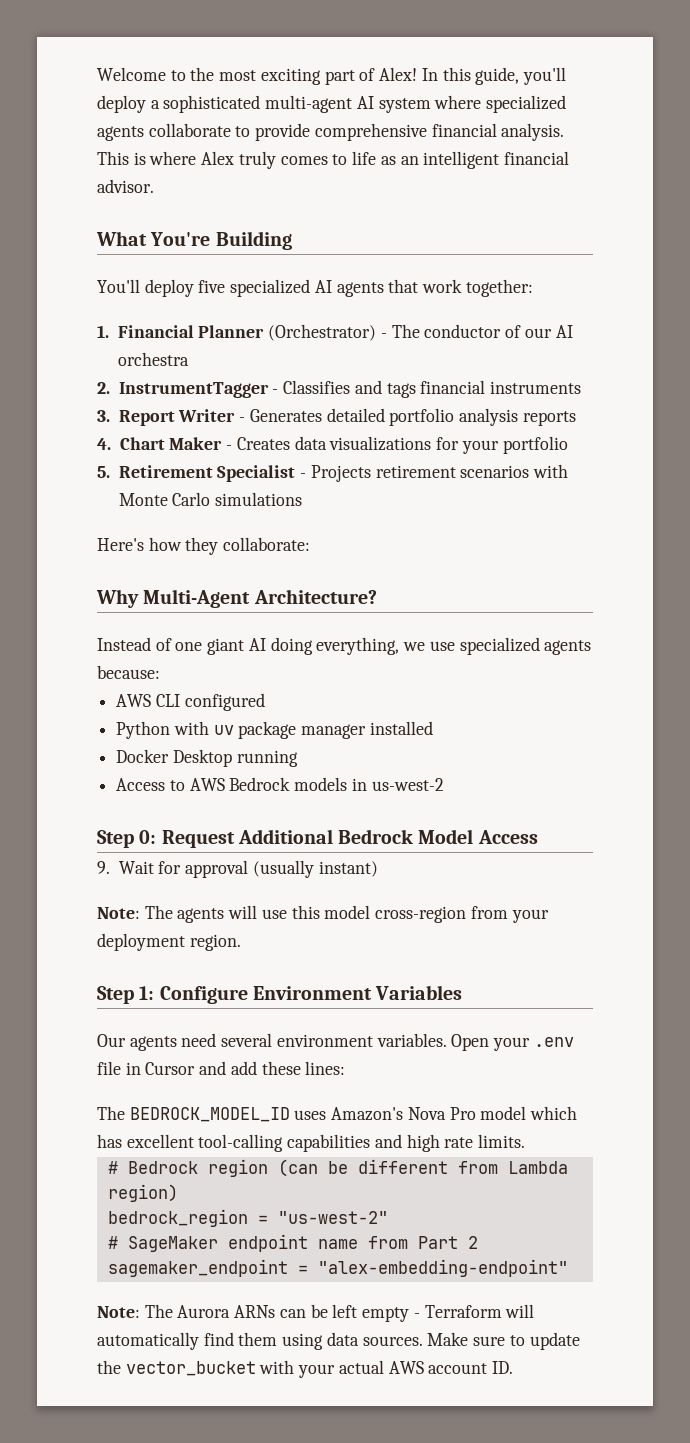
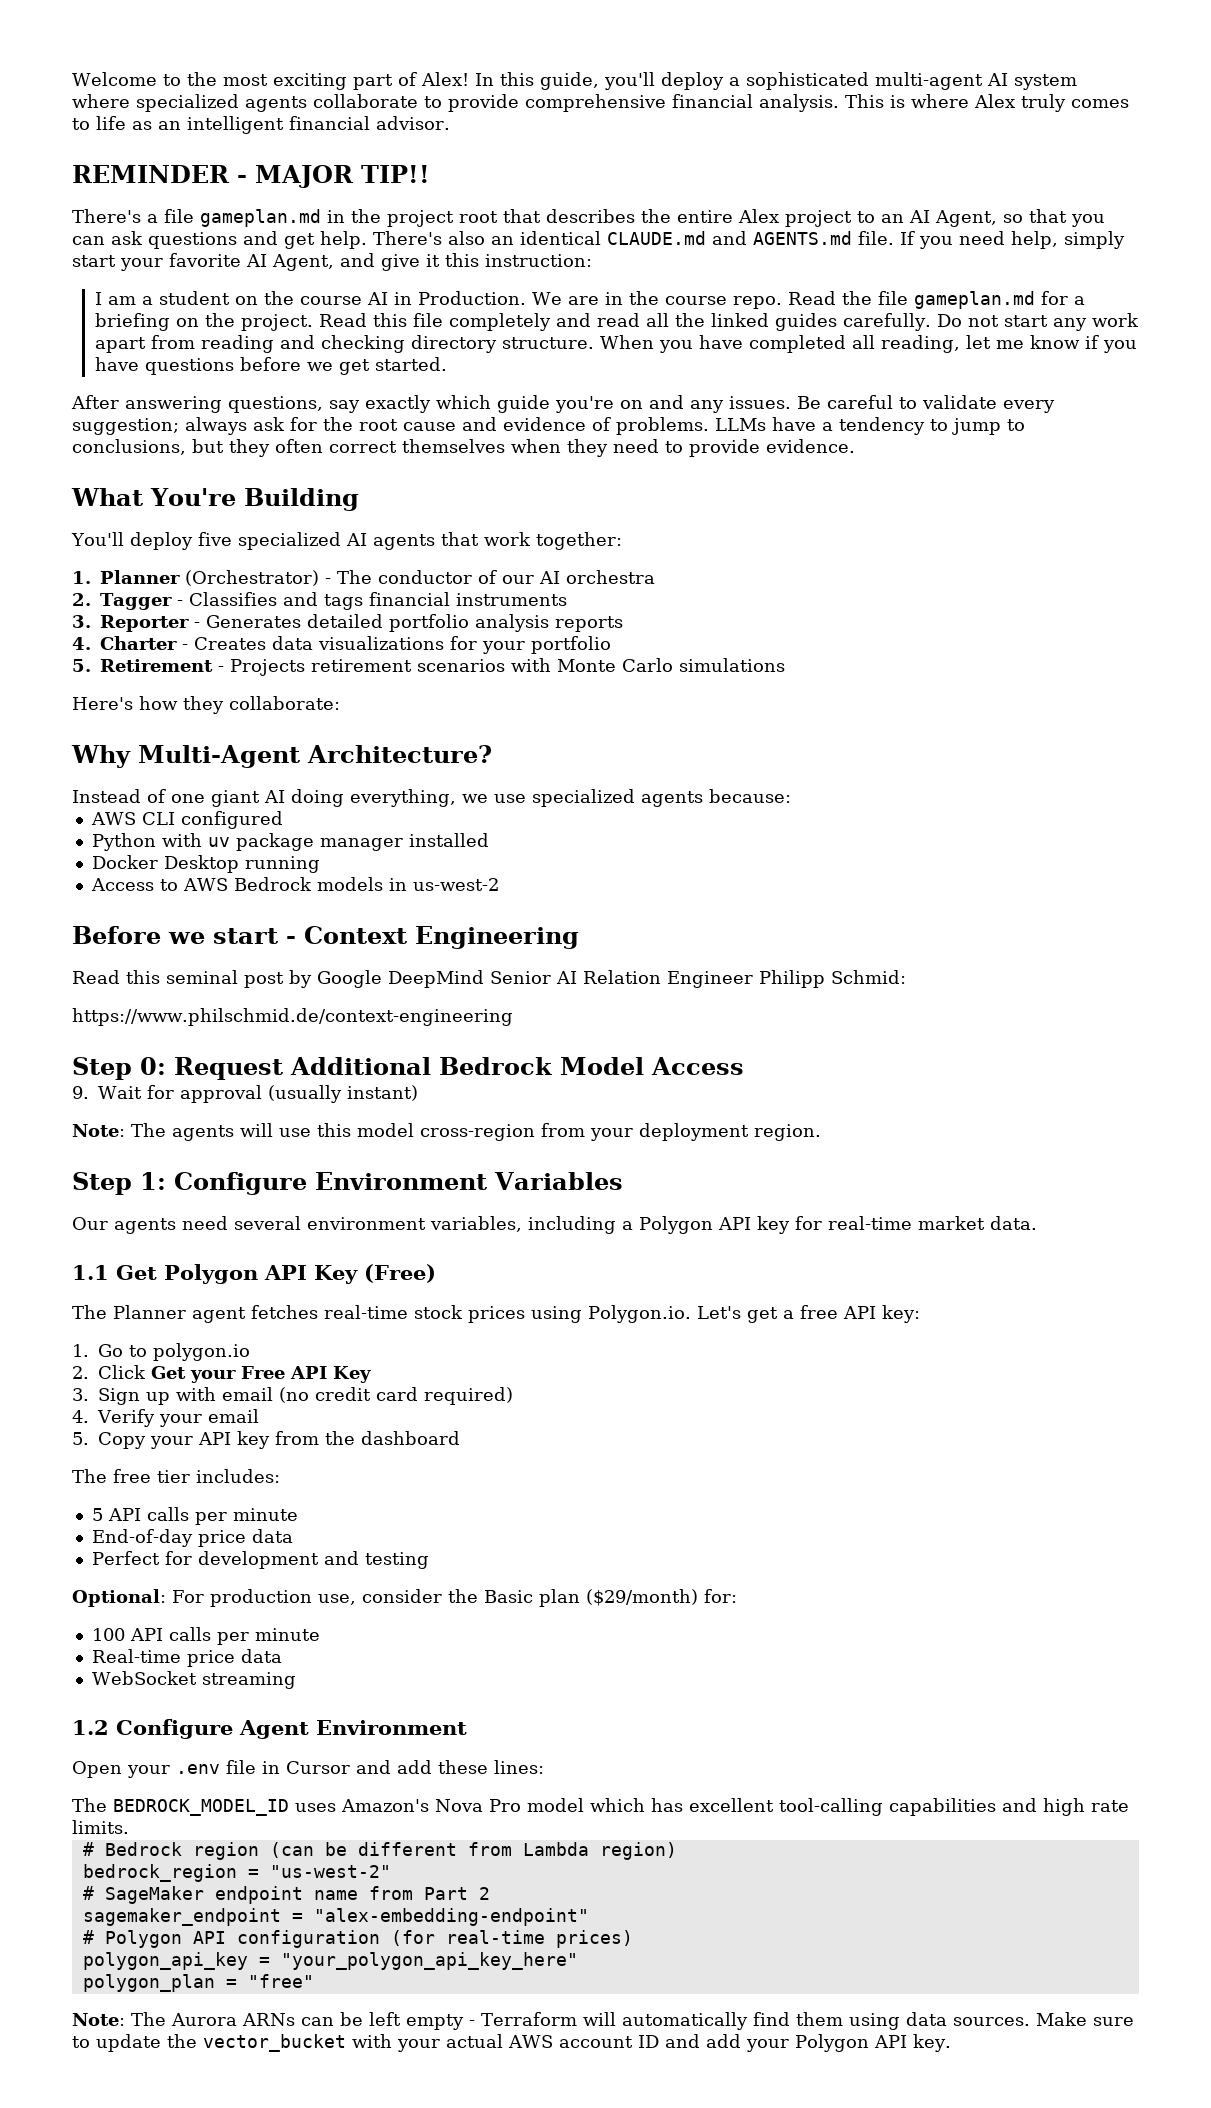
+ REMINDER - MAJOR TIP!!
+ There's a file gameplan.md in the project root that describes the entire Alex project to an AI Agent, so that you can ask questions and get help. There's also an identical CLAUDE.md and AGENTS.md file. If you need help, simply start your favorite AI Agent, and give it this instruction:
+ I am a student on the course AI in Production. We are in the course repo. Read the file gameplan.md for a briefing on the project. Read this file completely and read all the linked guides carefully. Do not start any work apart from reading and checking directory structure. When you have completed all reading, let me know if you have questions before we get started.
+ After answering questions, say exactly which guide you're on and any issues. Be careful to validate every suggestion; always ask for the root cause and evidence of problems. LLMs have a tendency to jump to conclusions, but they often correct themselves when they need to provide evidence.
- 1. Financial Planner (Orchestrator) - The conductor of our AI orchestra
+ 1. Planner (Orchestrator) - The conductor of our AI orchestra
- 2. InstrumentTagger - Classifies and tags financial instruments
+ 2. Tagger - Classifies and tags financial instruments
- 3. Report Writer - Generates detailed portfolio analysis reports
+ 3. Reporter - Generates detailed portfolio analysis reports
- 4. Chart Maker - Creates data visualizations for your portfolio
+ 4. Charter - Creates data visualizations for your portfolio
- 5. Retirement Specialist - Projects retirement scenarios with Monte Carlo simulations
+ 5. Retirement - Projects retirement scenarios with Monte Carlo simulations
+ Before we start - Context Engineering
+ Read this seminal post by Google DeepMind Senior AI Relation Engineer Philipp Schmid:
+ https://www.philschmid.de/context-engineering
- Our agents need several environment variables. Open your .env file in Cursor and add these lines:
+ Our agents need several environment variables, including a Polygon API key for real-time market data.
+ 1.1 Get Polygon API Key (Free)
+ The Planner agent fetches real-time stock prices using Polygon.io. Let's get a free API key:
+ 1. Go to polygon.io
+ 2. Click Get your Free API Key
+ 3. Sign up with email (no credit card required)
+ 4. Verify your email
+ 5. Copy your API key from the dashboard
+ The free tier includes:
+ 5 API calls per minute
+ End-of-day price data
+ Perfect for development and testing
+ Optional: For production use, consider the Basic plan ($29/month) for:
+ 100 API calls per minute
+ Real-time price data
+ WebSocket streaming
+ 1.2 Configure Agent Environment
+ Open your .env file in Cursor and add these lines:
+ # Polygon API configuration (for real-time prices)
+ polygon_api_key = "your_polygon_api_key_here"
+ polygon_plan = "free"
- Make sure to update the vector_bucket with your actual AWS account ID.
+ Make sure to update the vector_bucket with your actual AWS account ID and add your Polygon API key.

